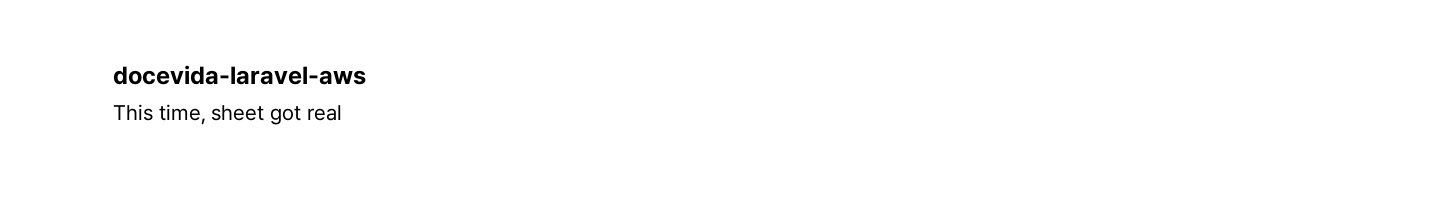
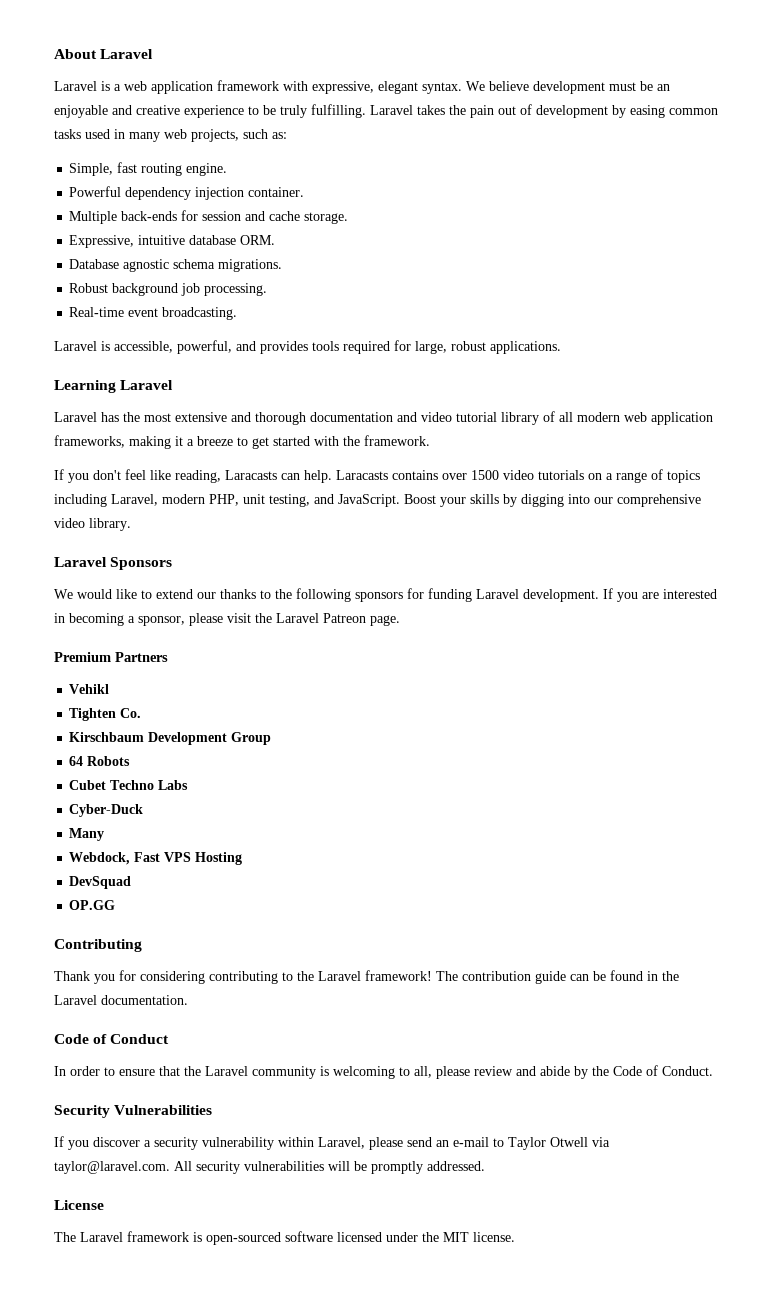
- docevida-laravel-aws
- This time, sheet got real
+ About Laravel
+ Laravel is a web application framework with expressive, elegant syntax. We believe development must be an enjoyable and creative experience to be truly fulfilling. Laravel takes the pain out of development by easing common tasks used in many web projects, such as:
+ Simple, fast routing engine.
+ Powerful dependency injection container.
+ Multiple back-ends for session and cache storage.
+ Expressive, intuitive database ORM.
+ Database agnostic schema migrations.
+ Robust background job processing.
+ Real-time event broadcasting.
+ Laravel is accessible, powerful, and provides tools required for large, robust applications.
+ Learning Laravel
+ Laravel has the most extensive and thorough documentation and video tutorial library of all modern web application frameworks, making it a breeze to get started with the framework.
+ If you don't feel like reading, Laracasts can help. Laracasts contains over 1500 video tutorials on a range of topics including Laravel, modern PHP, unit testing, and JavaScript. Boost your skills by digging into our comprehensive video library.
+ Laravel Sponsors
+ We would like to extend our thanks to the following sponsors for funding Laravel development. If you are interested in becoming a sponsor, please visit the Laravel Patreon page.
+ Premium Partners
+ Vehikl
+ Tighten Co.
+ Kirschbaum Development Group
+ 64 Robots
+ Cubet Techno Labs
+ Cyber-Duck
+ Many
+ Webdock, Fast VPS Hosting
+ DevSquad
+ OP.GG
+ Contributing
+ Thank you for considering contributing to the Laravel framework! The contribution guide can be found in the Laravel documentation.
+ Code of Conduct
+ In order to ensure that the Laravel community is welcoming to all, please review and abide by the Code of Conduct.
+ Security Vulnerabilities
+ If you discover a security vulnerability within Laravel, please send an e-mail to Taylor Otwell via taylor@laravel.com. All security vulnerabilities will be promptly addressed.
+ License
+ The Laravel framework is open-sourced software licensed under the MIT license.

